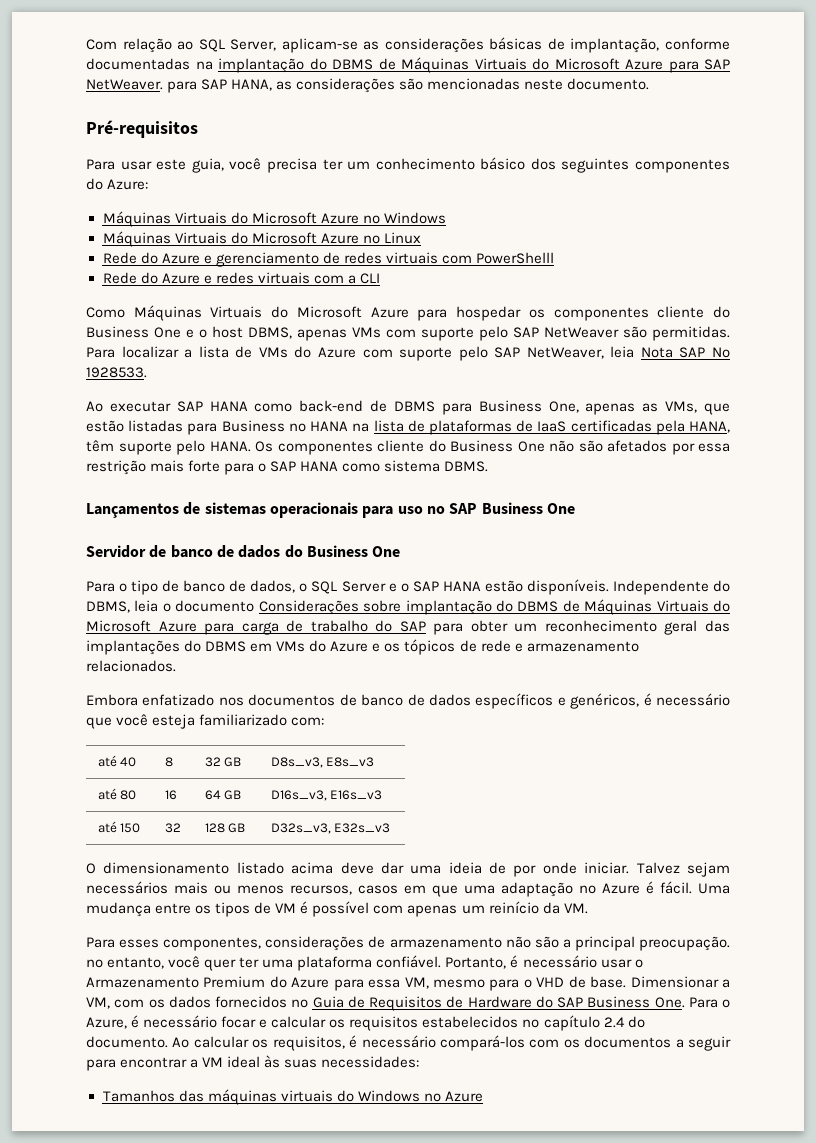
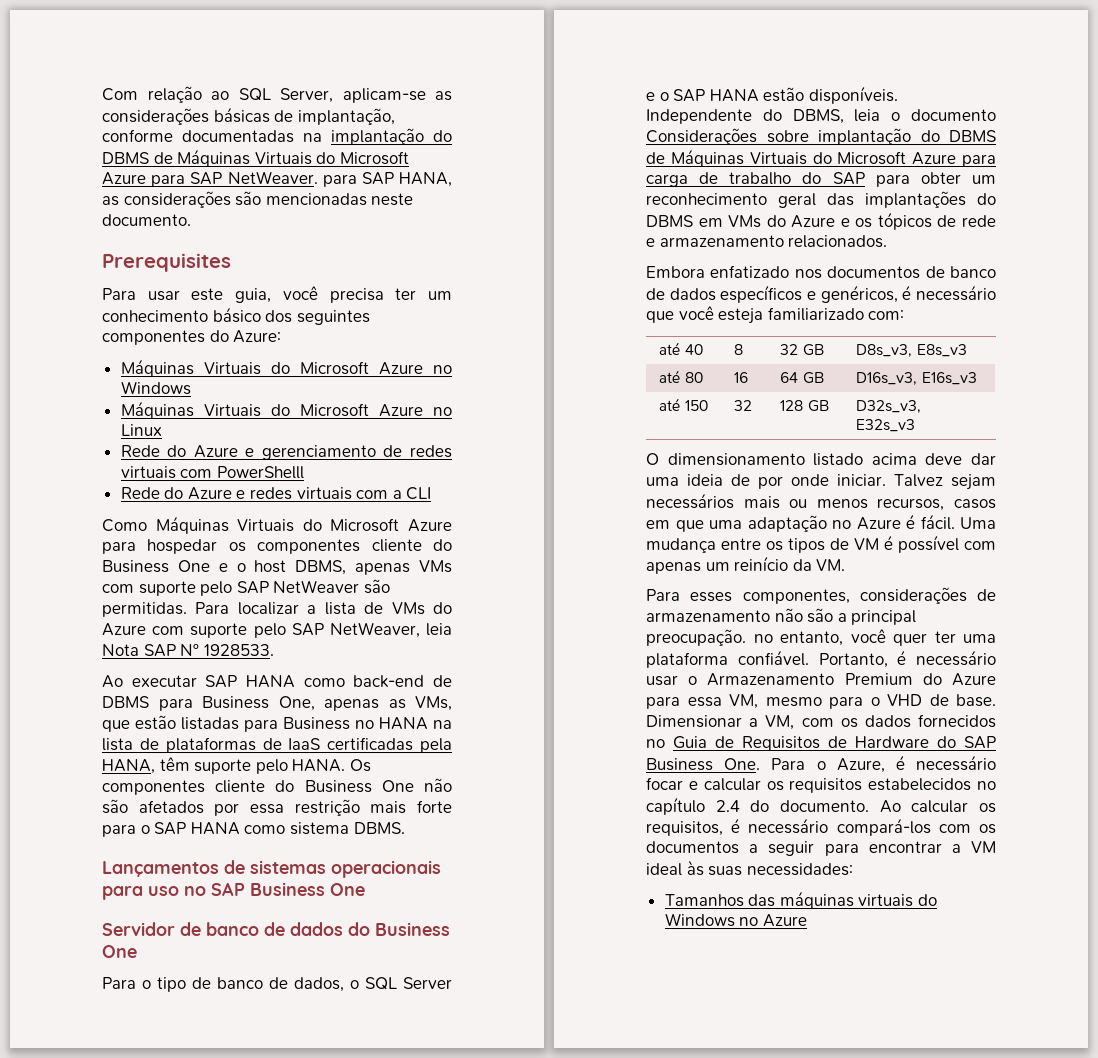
- Pré-requisitos
+ Prerequisites

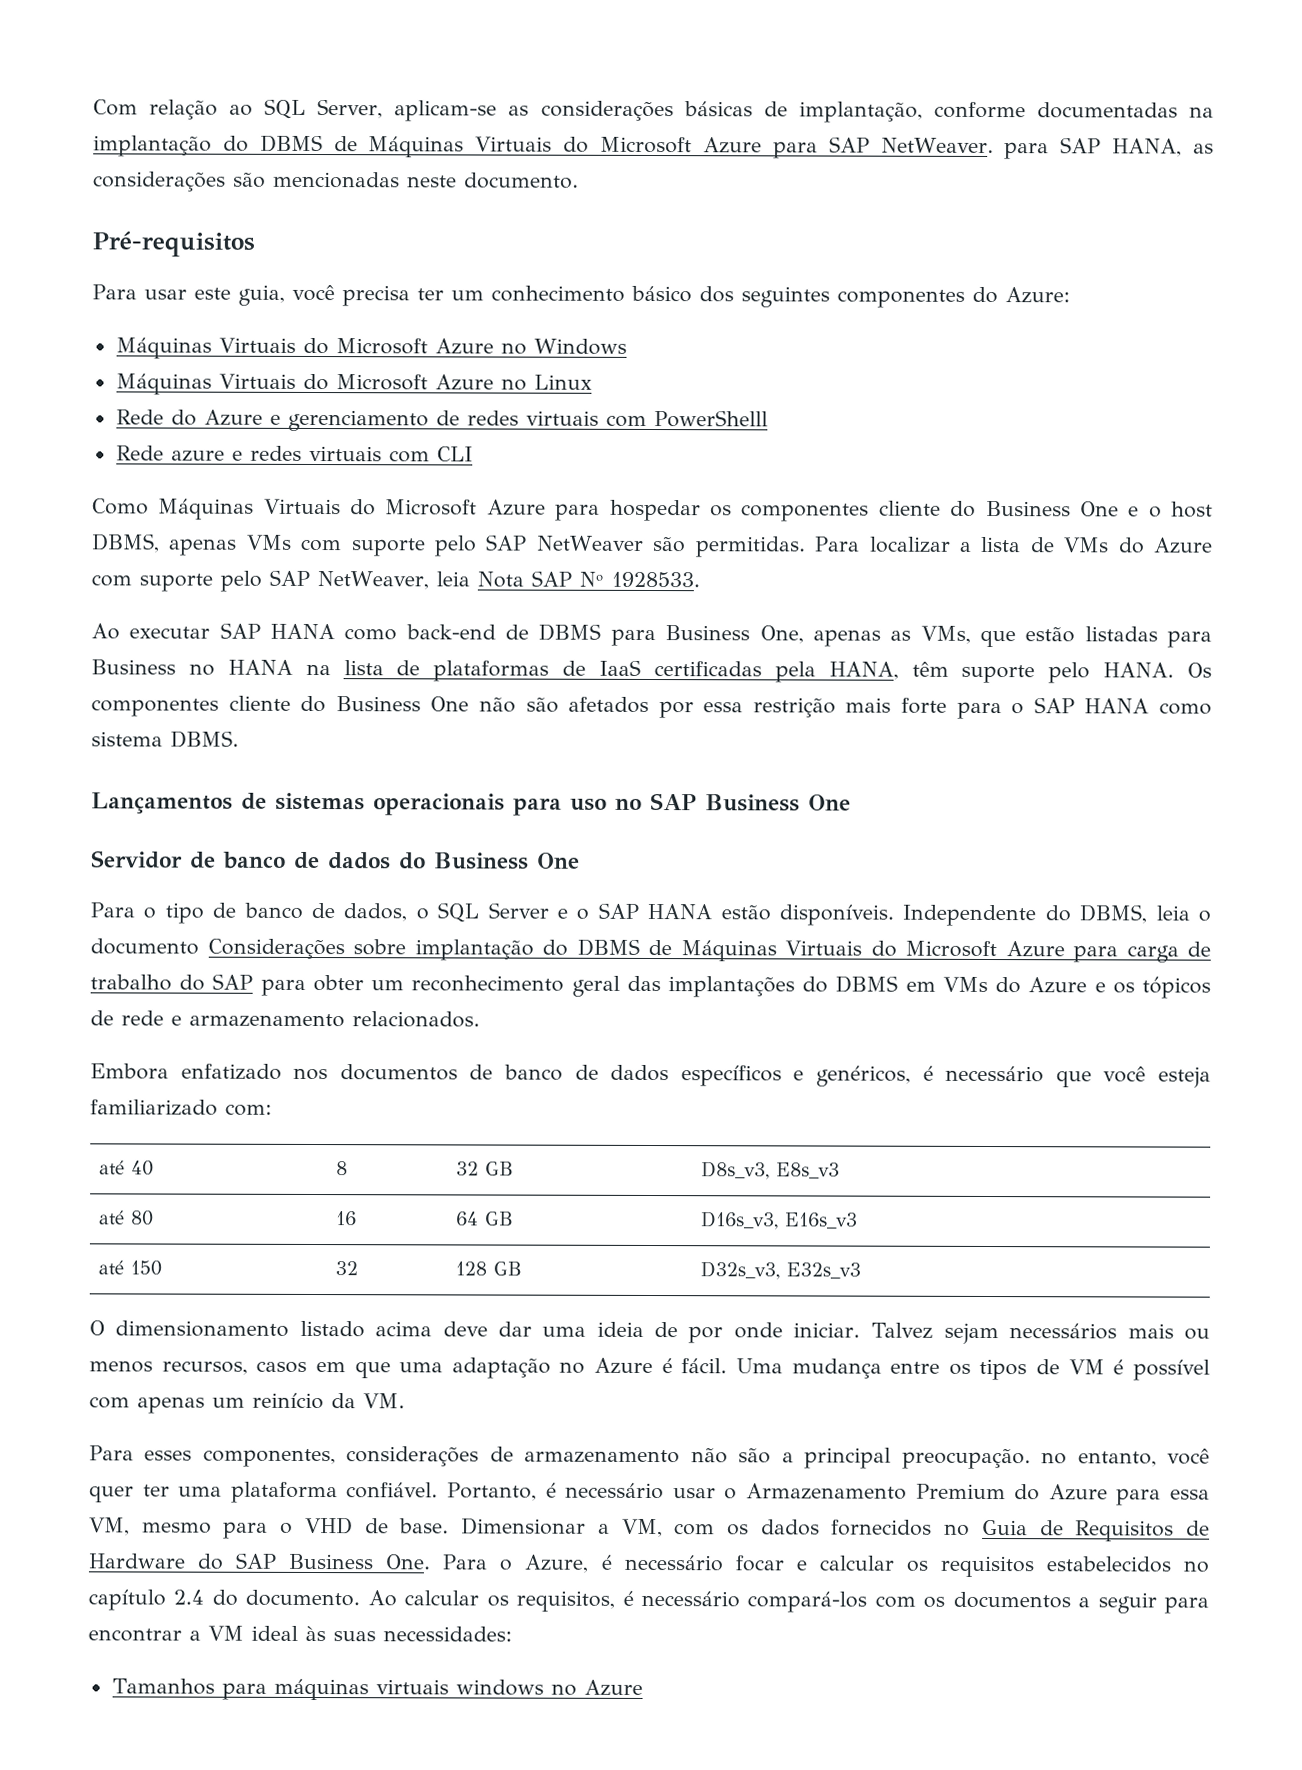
- Prerequisites
+ Pré-requisitos
- Rede do Azure e redes virtuais com a CLI
+ Rede azure e redes virtuais com CLI
- Tamanhos das máquinas virtuais do Windows no Azure
+ Tamanhos para máquinas virtuais windows no Azure

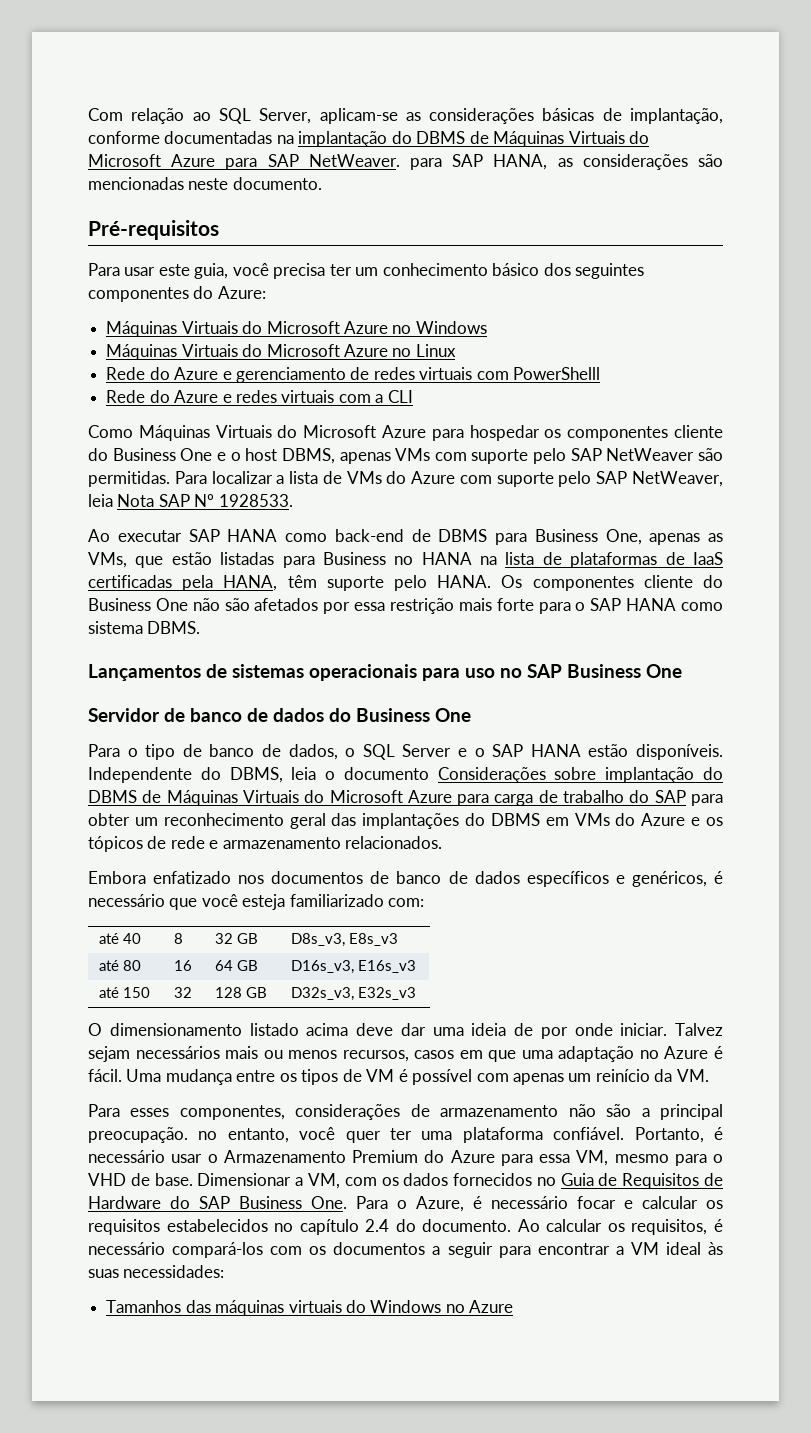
- Rede azure e redes virtuais com CLI
+ Rede do Azure e redes virtuais com a CLI
- Tamanhos para máquinas virtuais windows no Azure
+ Tamanhos das máquinas virtuais do Windows no Azure

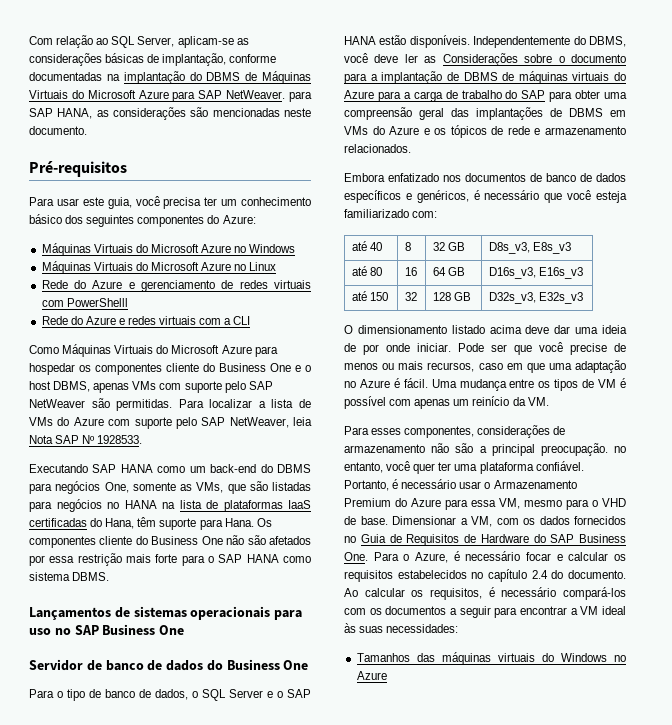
- Ao executar SAP HANA como back-end de DBMS para Business One, apenas as VMs, que estão listadas para Business no HANA na lista de plataformas de IaaS certificadas pela HANA, têm suporte pelo HANA.
+ Executando SAP HANA como um back-end do DBMS para negócios One, somente as VMs, que são listadas para negócios no HANA na lista de plataformas IaaS certificadas do Hana, têm suporte para Hana.
- Independente do DBMS, leia o documento Considerações sobre implantação do DBMS de Máquinas Virtuais do Microsoft Azure para carga de trabalho do SAP para obter um reconhecimento geral das implantações do DBMS em VMs do Azure e os tópicos de rede e armazenamento relacionados.
+ Independentemente do DBMS, você deve ler as Considerações sobre o documento para a implantação de DBMS de máquinas virtuais do Azure para a carga de trabalho do SAP para obter uma compreensão geral das implantações de DBMS em VMs do Azure e os tópicos de rede e armazenamento relacionados.
- Talvez sejam necessários mais ou menos recursos, casos em que uma adaptação no Azure é fácil.
+ Pode ser que você precise de menos ou mais recursos, caso em que uma adaptação no Azure é fácil.

